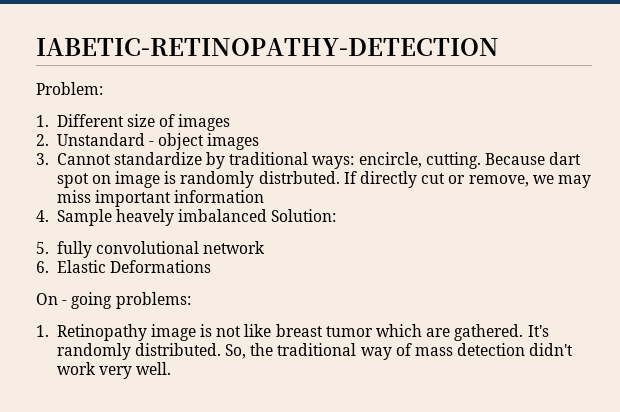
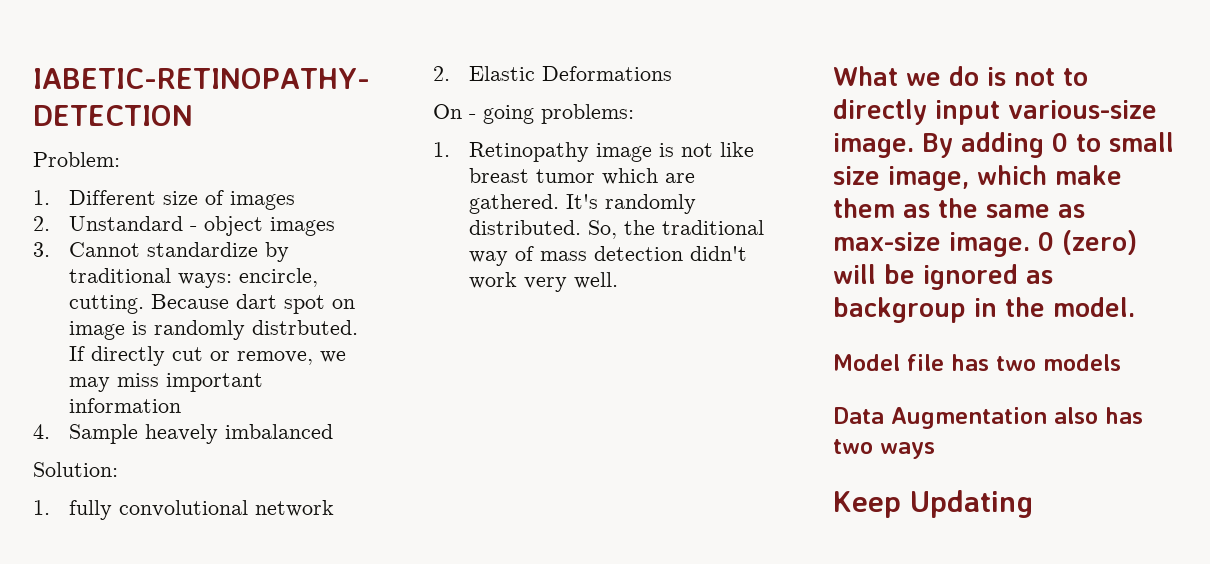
- 4. Sample heavely imbalanced Solution:
+ 4. Sample heavely imbalanced
+ Solution:
- 5. fully convolutional network
+ 1. fully convolutional network
- 6. Elastic Deformations
+ 2. Elastic Deformations
+ What we do is not to directly input various-size image. By adding 0 to small size image, which make them as the same as max-size image. 0 (zero) will be ignored as backgroup in the model.
+ Model file has two models
+ Data Augmentation also has two ways
+ Keep Updating

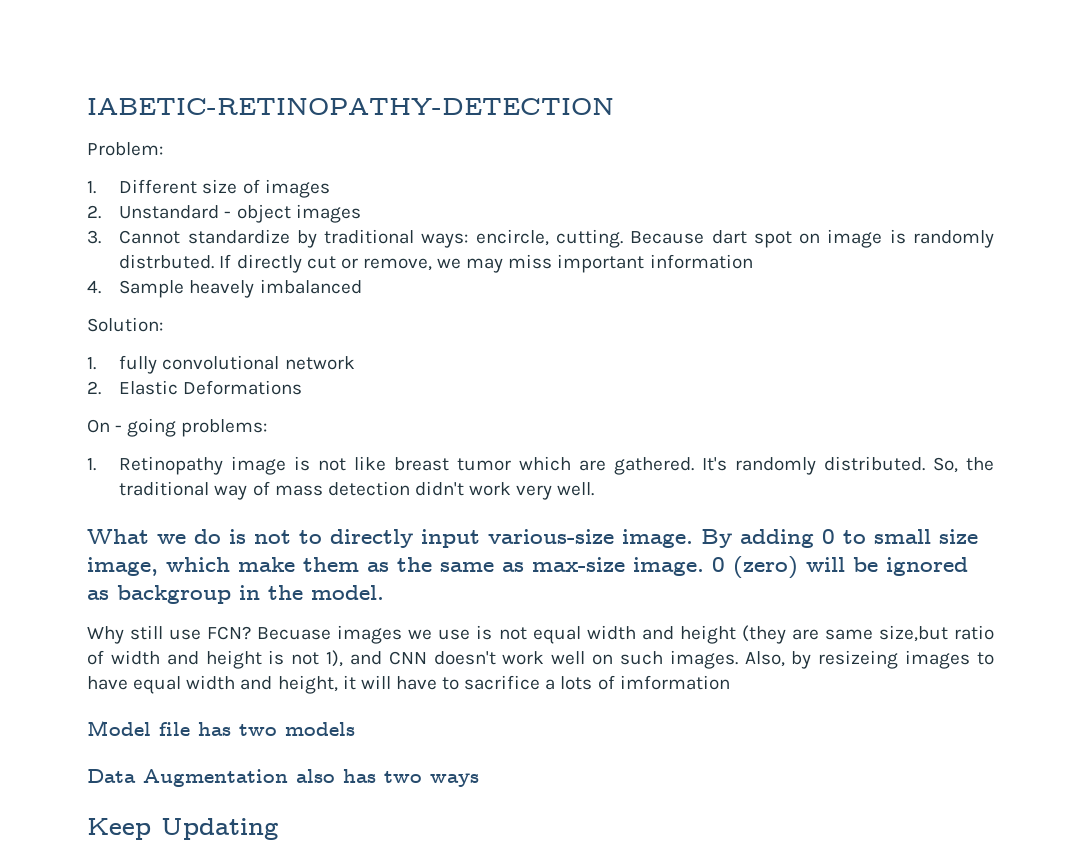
+ Why still use FCN? Becuase images we use is not equal width and height (they are same size,but ratio of width and height is not 1), and CNN doesn't work well on such images. Also, by resizeing images to have equal width and height, it will have to sacrifice a lots of imformation

